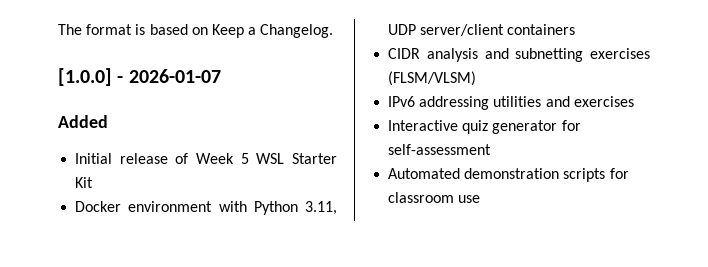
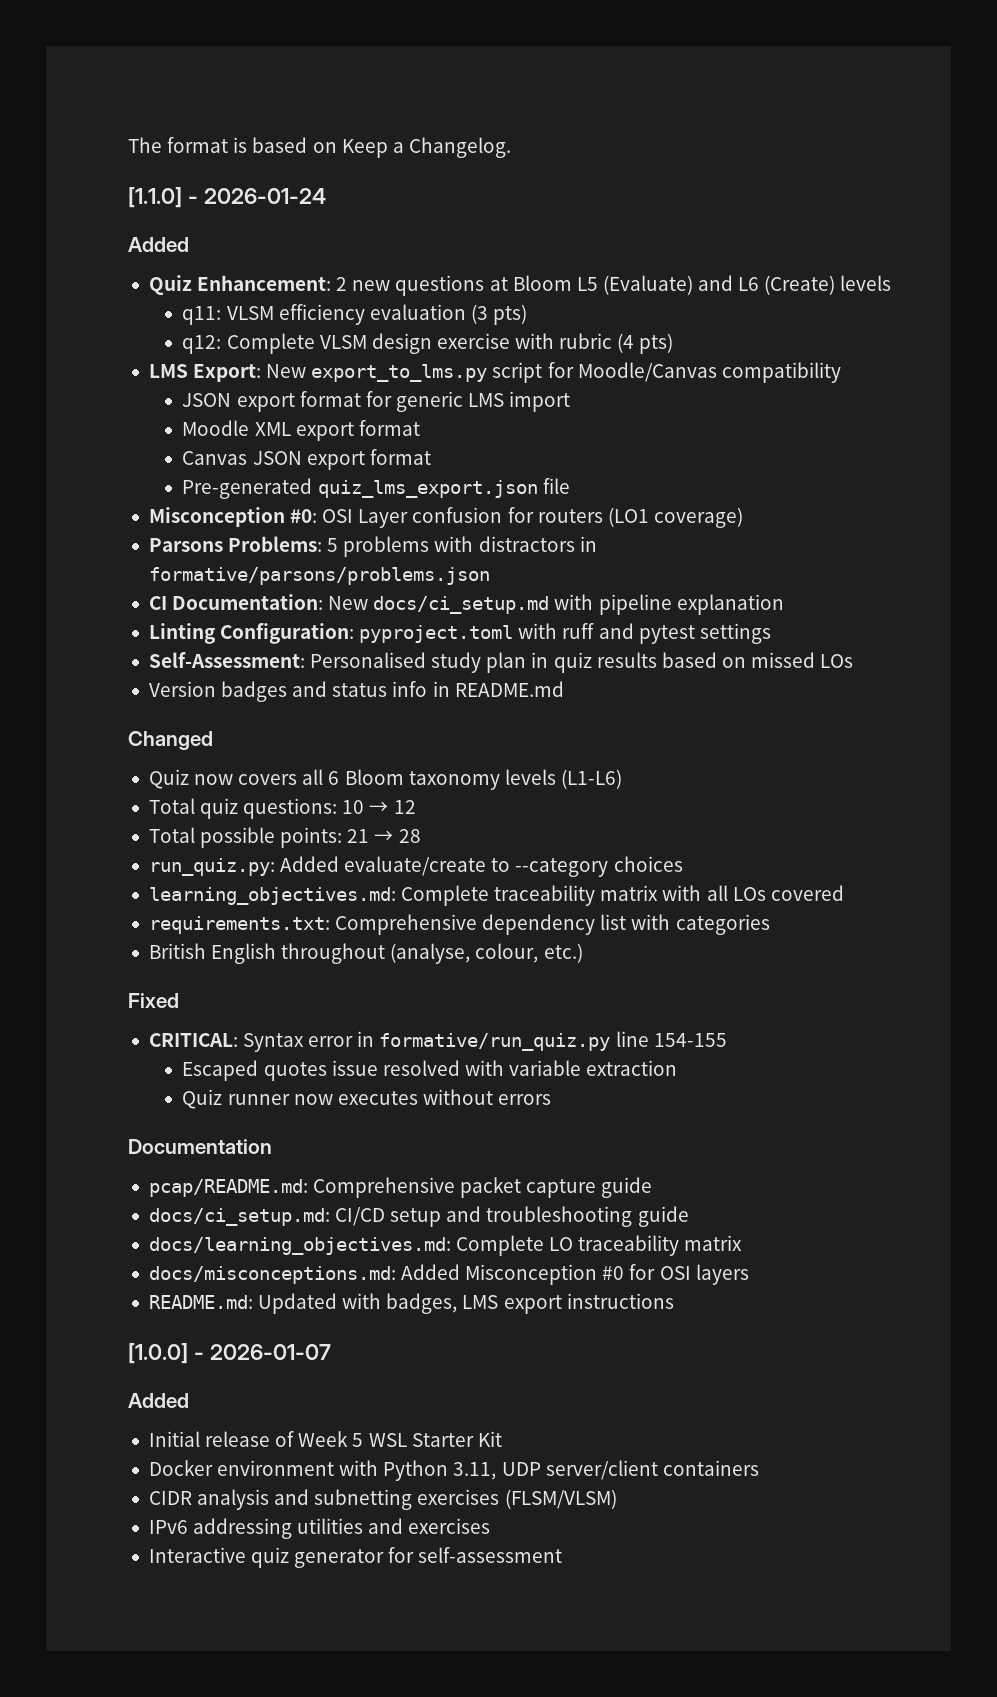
+ [1.1.0] - 2026-01-24
+ Added
+ Quiz Enhancement: 2 new questions at Bloom L5 (Evaluate) and L6 (Create) levels
+ q11: VLSM efficiency evaluation (3 pts)
+ q12: Complete VLSM design exercise with rubric (4 pts)
+ LMS Export: New export_to_lms.py script for Moodle/Canvas compatibility
+ JSON export format for generic LMS import
+ Moodle XML export format
+ Canvas JSON export format
+ Pre-generated quiz_lms_export.json file
+ Misconception #0: OSI Layer confusion for routers (LO1 coverage)
+ Parsons Problems: 5 problems with distractors in formative/parsons/problems.json
+ CI Documentation: New docs/ci_setup.md with pipeline explanation
+ Linting Configuration: pyproject.toml with ruff and pytest settings
+ Self-Assessment: Personalised study plan in quiz results based on missed LOs
+ Version badges and status info in README.md
+ Changed
+ Quiz now covers all 6 Bloom taxonomy levels (L1-L6)
+ Total quiz questions: 10 → 12
+ Total possible points: 21 → 28
+ run_quiz.py: Added evaluate/create to --category choices
+ learning_objectives.md: Complete traceability matrix with all LOs covered
+ requirements.txt: Comprehensive dependency list with categories
+ British English throughout (analyse, colour, etc.)
+ Fixed
+ CRITICAL: Syntax error in formative/run_quiz.py line 154-155
+ Escaped quotes issue resolved with variable extraction
+ Quiz runner now executes without errors
+ Documentation
+ pcap/README.md: Comprehensive packet capture guide
+ docs/ci_setup.md: CI/CD setup and troubleshooting guide
+ docs/learning_objectives.md: Complete LO traceability matrix
+ docs/misconceptions.md: Added Misconception #0 for OSI layers
+ README.md: Updated with badges, LMS export instructions
- Automated demonstration scripts for classroom use

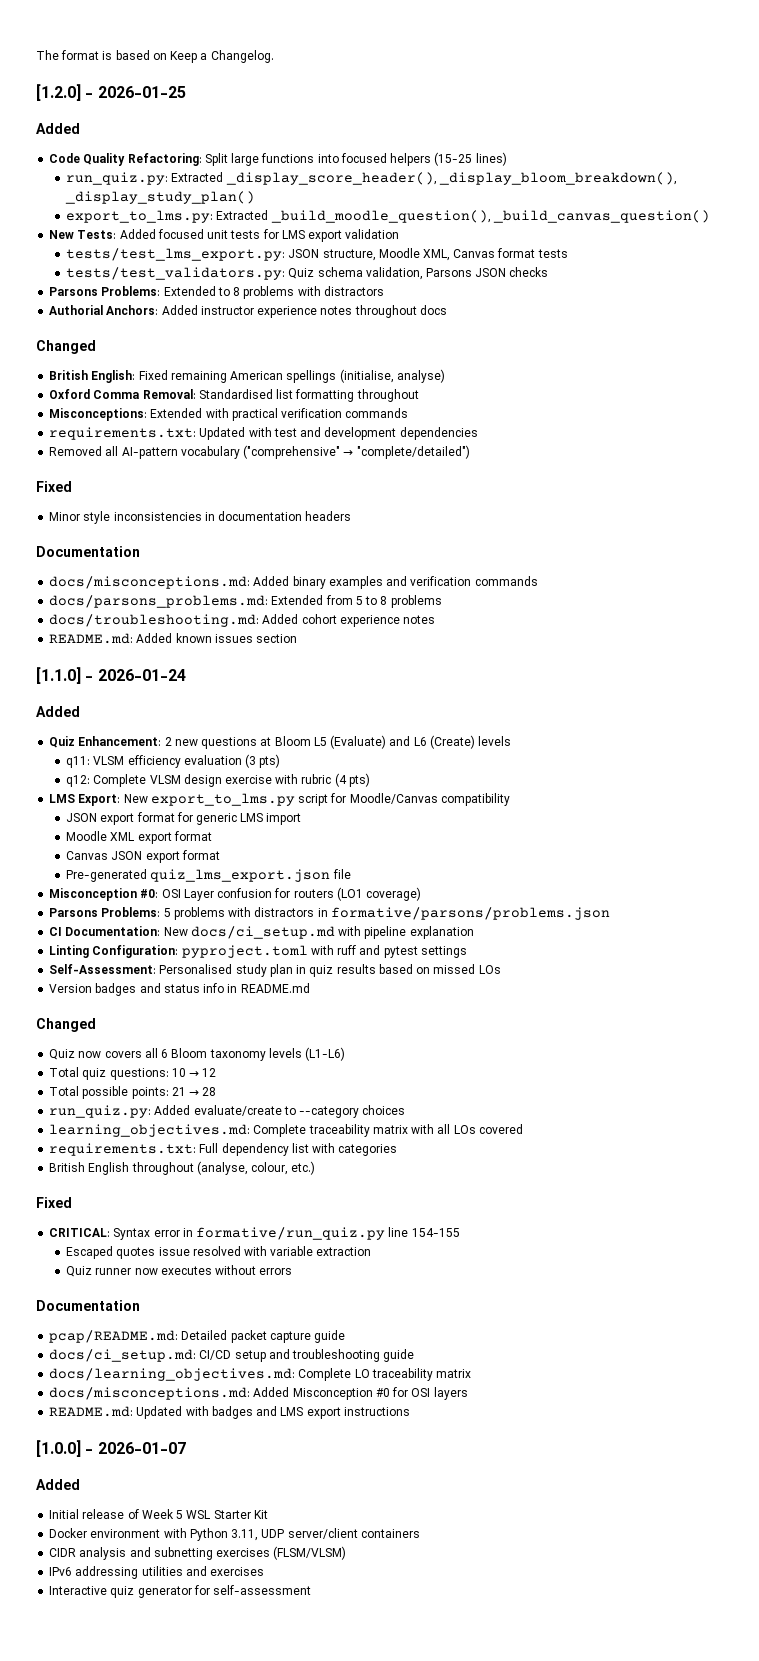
+ [1.2.0] - 2026-01-25
+ Added
+ Code Quality Refactoring: Split large functions into focused helpers (15-25 lines)
+ run_quiz.py: Extracted _display_score_header(), _display_bloom_breakdown(), _display_study_plan()
+ export_to_lms.py: Extracted _build_moodle_question(), _build_canvas_question()
+ New Tests: Added focused unit tests for LMS export validation
+ tests/test_lms_export.py: JSON structure, Moodle XML, Canvas format tests
+ tests/test_validators.py: Quiz schema validation, Parsons JSON checks
+ Parsons Problems: Extended to 8 problems with distractors
+ Authorial Anchors: Added instructor experience notes throughout docs
+ Changed
+ British English: Fixed remaining American spellings (initialise, analyse)
+ Oxford Comma Removal: Standardised list formatting throughout
+ Misconceptions: Extended with practical verification commands
+ requirements.txt: Updated with test and development dependencies
+ Removed all AI-pattern vocabulary ("comprehensive" → "complete/detailed")
+ Fixed
+ Minor style inconsistencies in documentation headers
+ Documentation
+ docs/misconceptions.md: Added binary examples and verification commands
+ docs/parsons_problems.md: Extended from 5 to 8 problems
+ docs/troubleshooting.md: Added cohort experience notes
+ README.md: Added known issues section
- requirements.txt: Comprehensive dependency list with categories
+ requirements.txt: Full dependency list with categories
- pcap/README.md: Comprehensive packet capture guide
+ pcap/README.md: Detailed packet capture guide
- README.md: Updated with badges, LMS export instructions
+ README.md: Updated with badges and LMS export instructions

